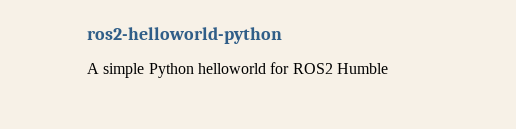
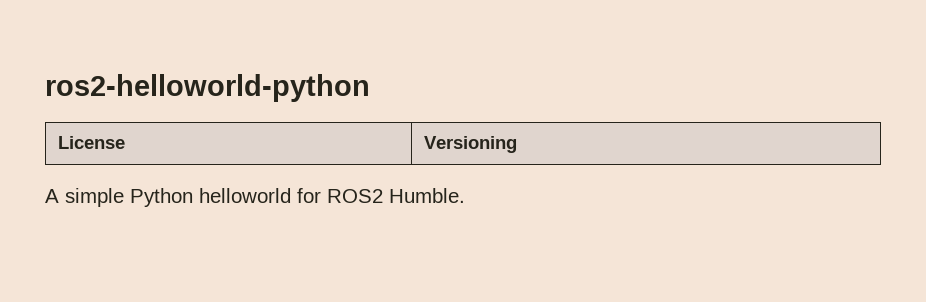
+ License | Versioning
- A simple Python helloworld for ROS2 Humble
+ A simple Python helloworld for ROS2 Humble.

